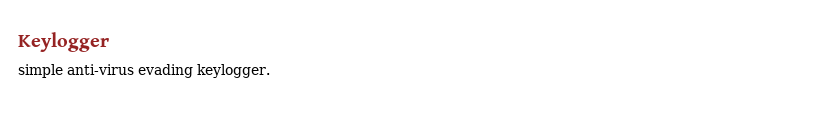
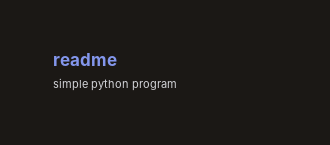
- Keylogger
+ readme
- simple anti-virus evading keylogger.
+ simple python program

